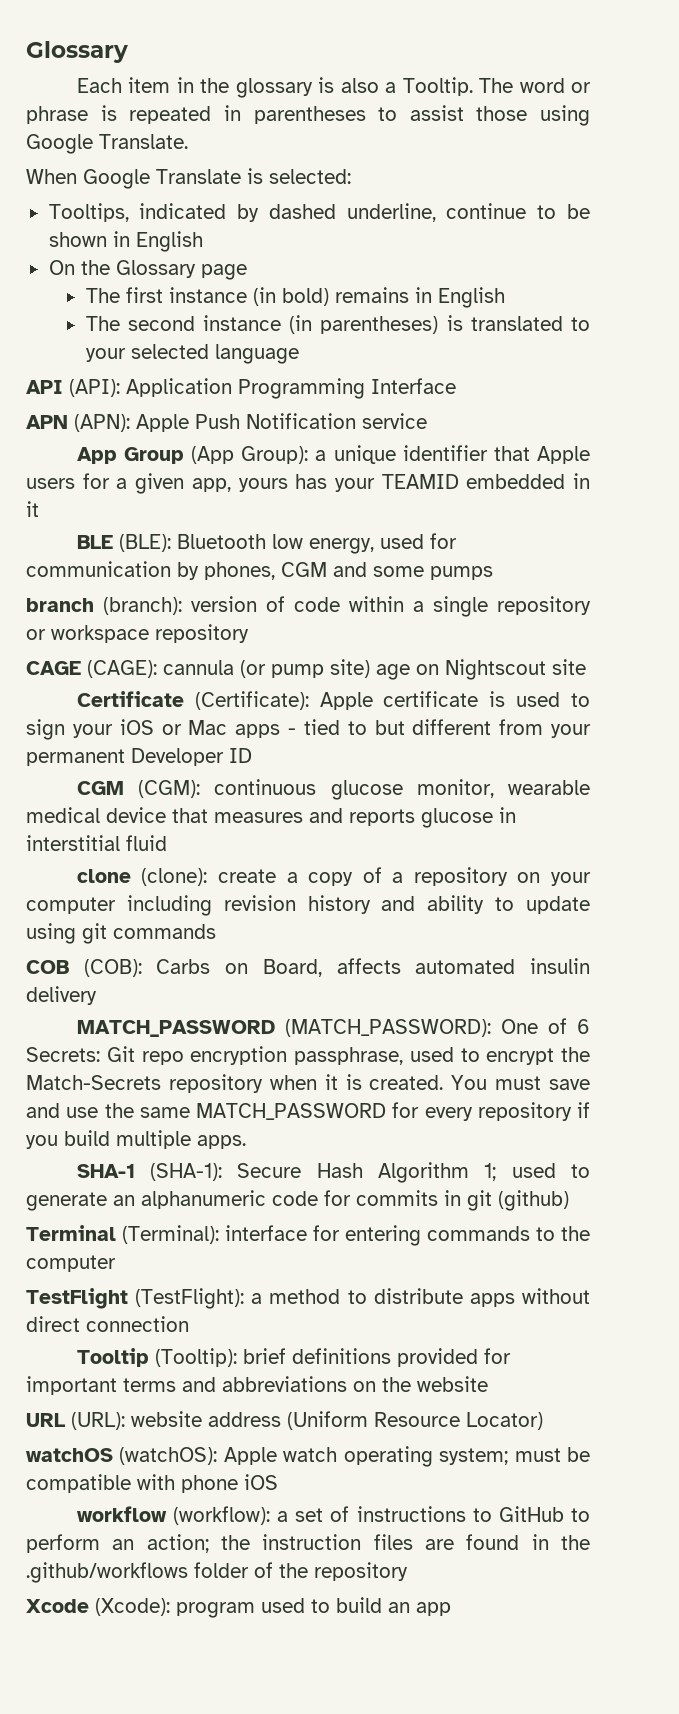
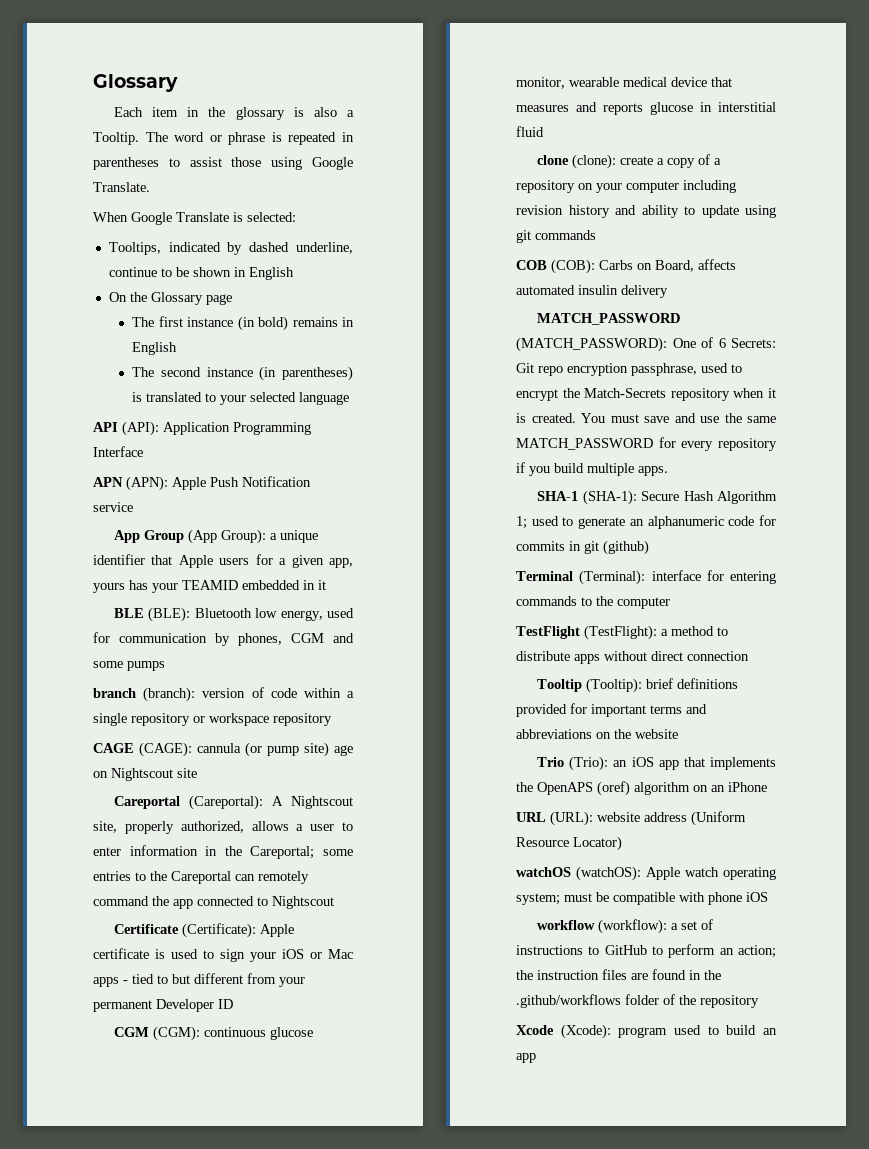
+ Careportal (Careportal): A Nightscout site, properly authorized, allows a user to enter information in the Careportal; some entries to the Careportal can remotely command the app connected to Nightscout
+ Trio (Trio): an iOS app that implements the OpenAPS (oref) algorithm on an iPhone

